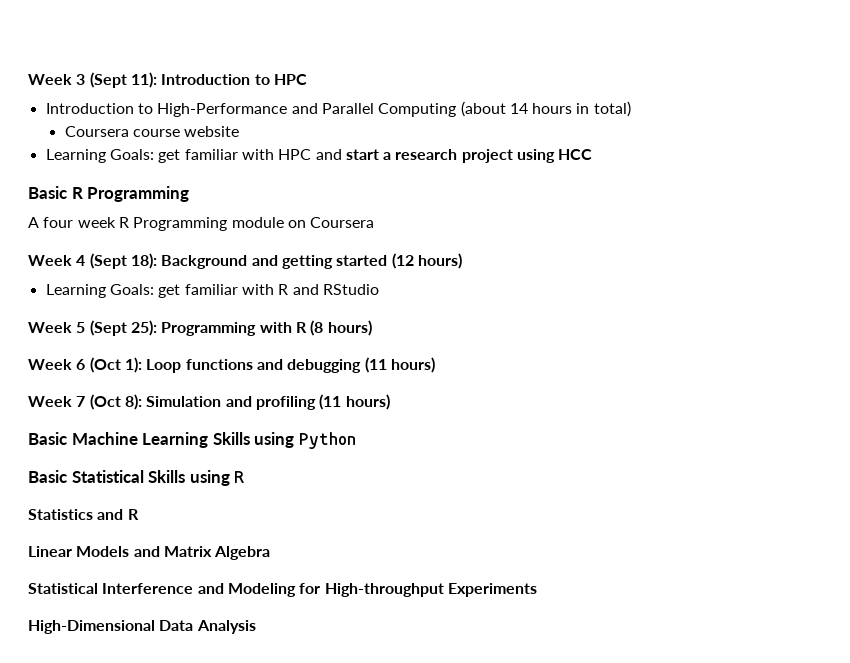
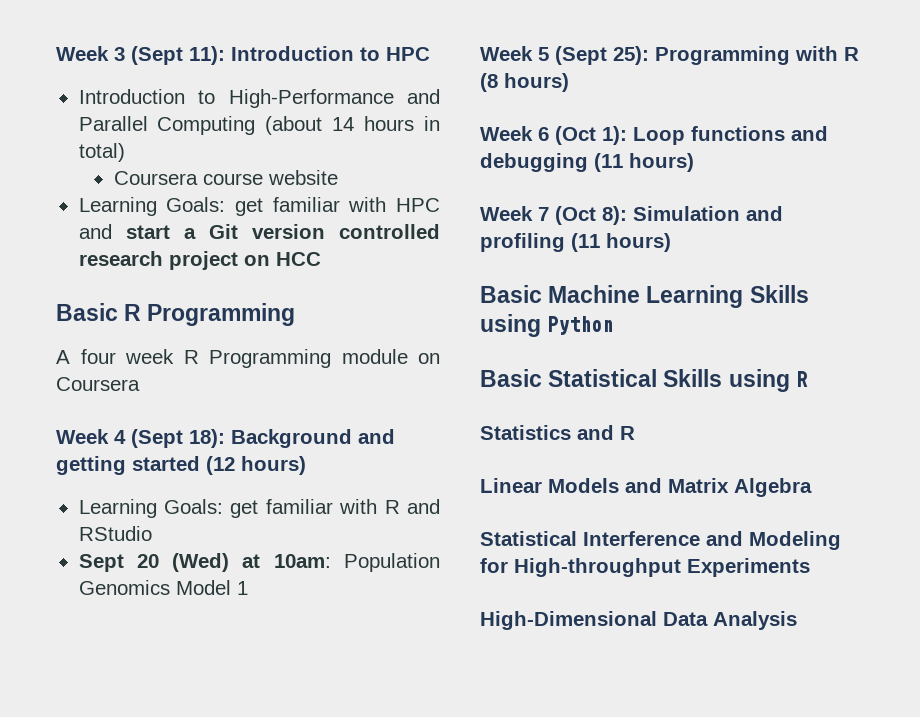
- Learning Goals: get familiar with HPC and start a research project using HCC
+ Learning Goals: get familiar with HPC and start a Git version controlled research project on HCC
+ Sept 20 (Wed) at 10am: Population Genomics Model 1

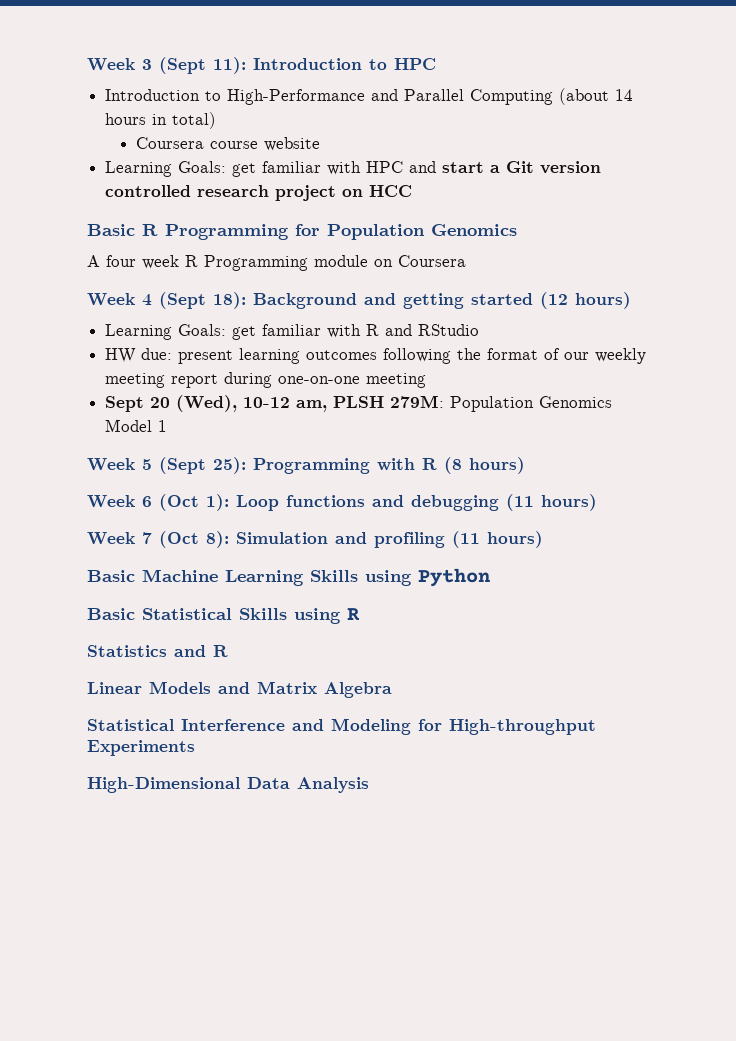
- Basic R Programming
+ Basic R Programming for Population Genomics
- Sept 20 (Wed) at 10am: Population Genomics Model 1
+ HW due: present learning outcomes following the format of our weekly meeting report during one-on-one meeting
+ Sept 20 (Wed), 10-12 am, PLSH 279M: Population Genomics Model 1

